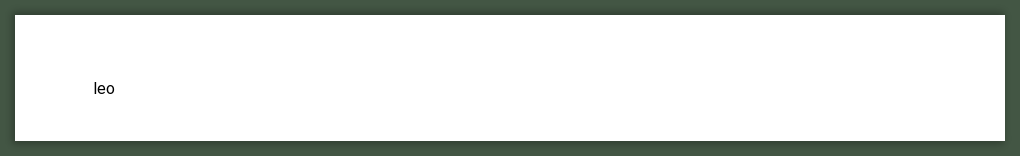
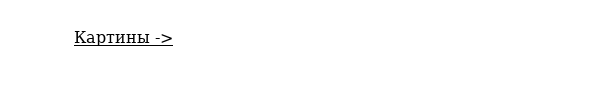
- leo
+ Картины ->

